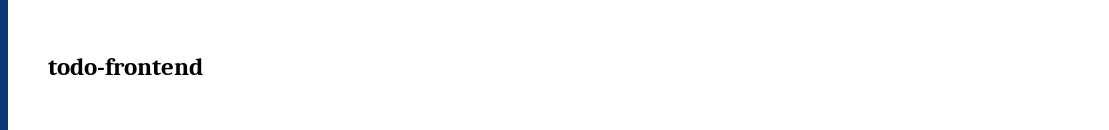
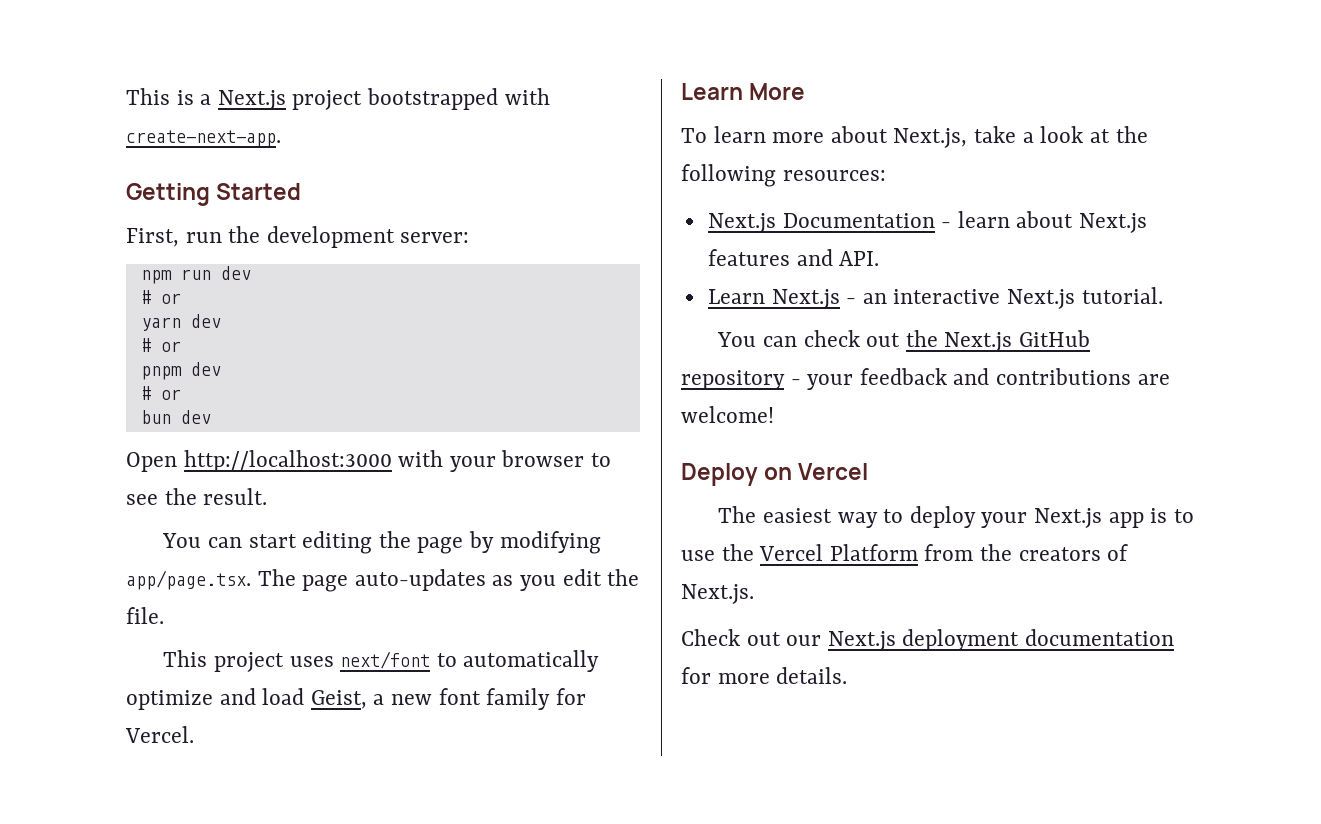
- todo-frontend
+ This is a Next.js project bootstrapped with create-next-app.
+ Getting Started
+ First, run the development server:
+ npm run dev
+ # or
+ yarn dev
+ # or
+ pnpm dev
+ # or
+ bun dev
+ Open http://localhost:3000 with your browser to see the result.
+ You can start editing the page by modifying app/page.tsx. The page auto-updates as you edit the file.
+ This project uses next/font to automatically optimize and load Geist, a new font family for Vercel.
+ Learn More
+ To learn more about Next.js, take a look at the following resources:
+ Next.js Documentation - learn about Next.js features and API.
+ Learn Next.js - an interactive Next.js tutorial.
+ You can check out the Next.js GitHub repository - your feedback and contributions are welcome!
+ Deploy on Vercel
+ The easiest way to deploy your Next.js app is to use the Vercel Platform from the creators of Next.js.
+ Check out our Next.js deployment documentation for more details.

